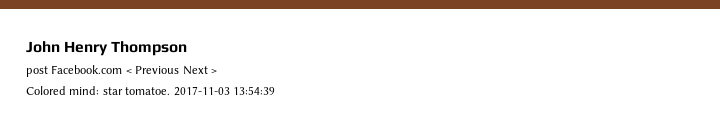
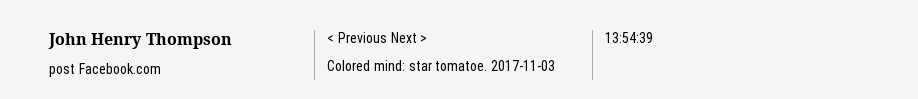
- post Facebook.com < Previous Next >
+ post Facebook.com
+ < Previous Next >

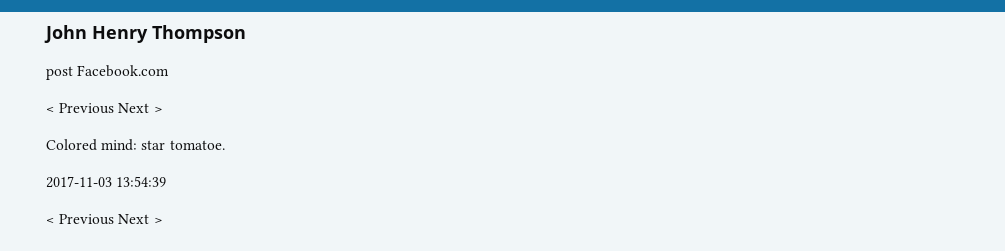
- Colored mind: star tomatoe. 2017-11-03 13:54:39
+ Colored mind: star tomatoe.
+ 2017-11-03 13:54:39
+ < Previous Next >

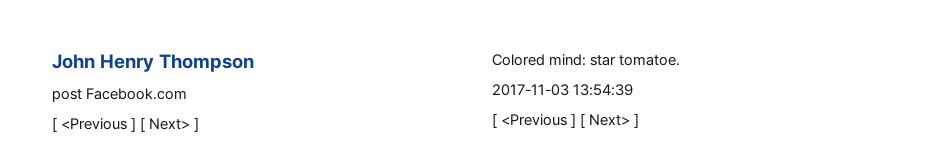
  post Facebook.com
- < Previous Next >
+ [ <Previous ] [ Next> ]
  2017-11-03 13:54:39
- < Previous Next >
+ [ <Previous ] [ Next> ]

